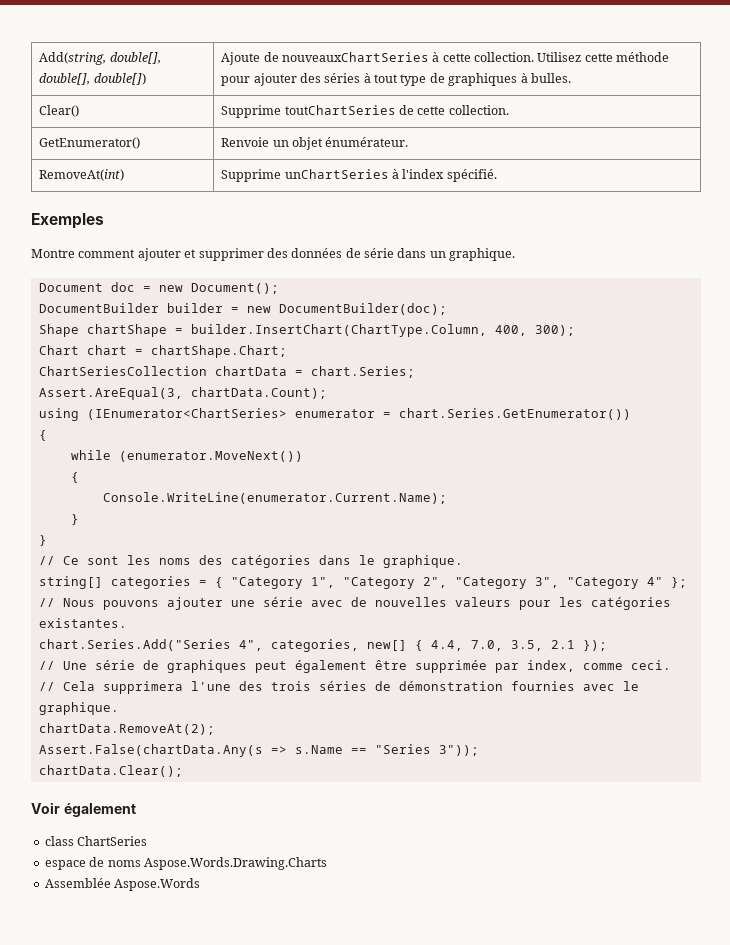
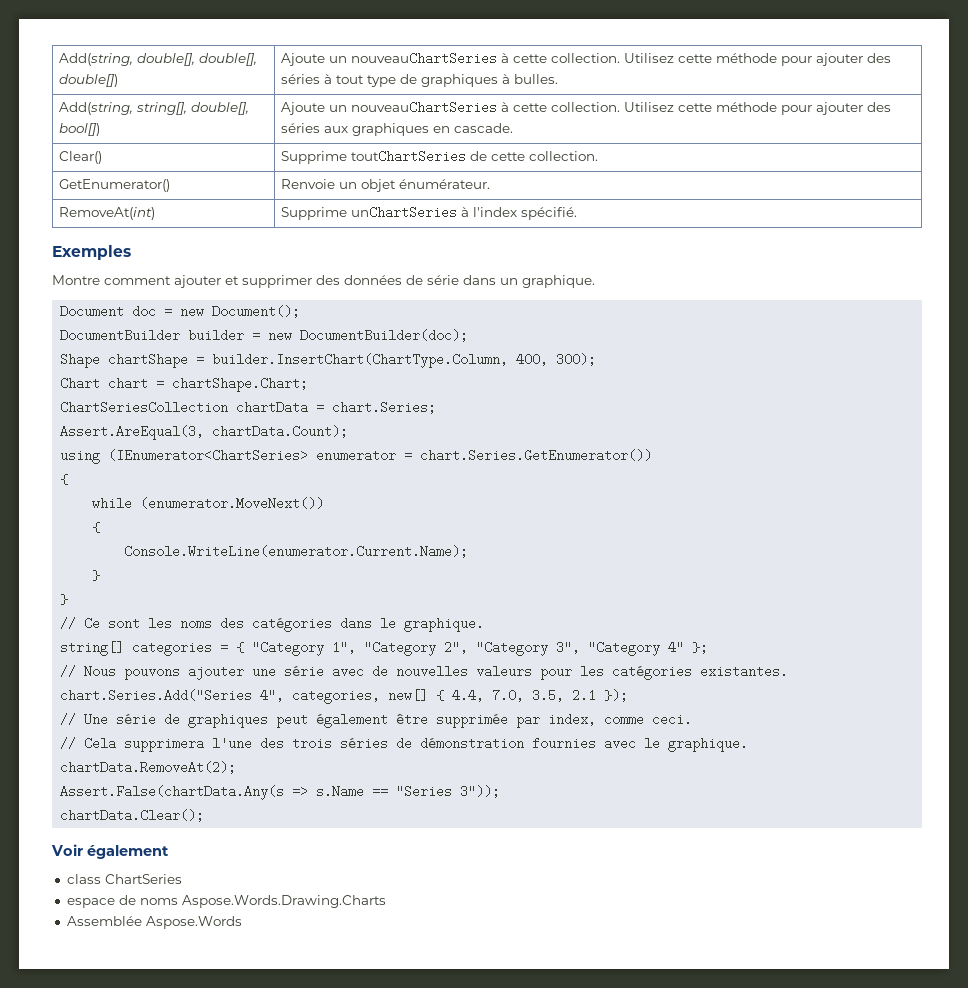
- Add(string, double[], double[], double[]) | Ajoute de nouveauxChartSeries à cette collection. Utilisez cette méthode pour ajouter des séries à tout type de graphiques à bulles.
+ Add(string, double[], double[], double[]) | Ajoute un nouveauChartSeries à cette collection. Utilisez cette méthode pour ajouter des séries à tout type de graphiques à bulles.
+ Add(string, string[], double[], bool[]) | Ajoute un nouveauChartSeries à cette collection. Utilisez cette méthode pour ajouter des séries aux graphiques en cascade.

